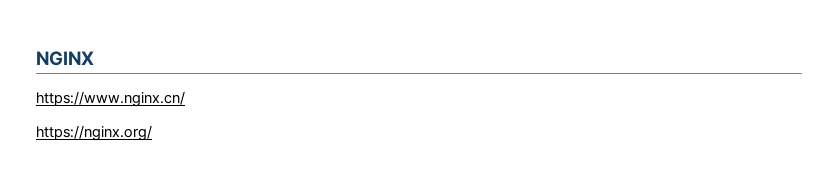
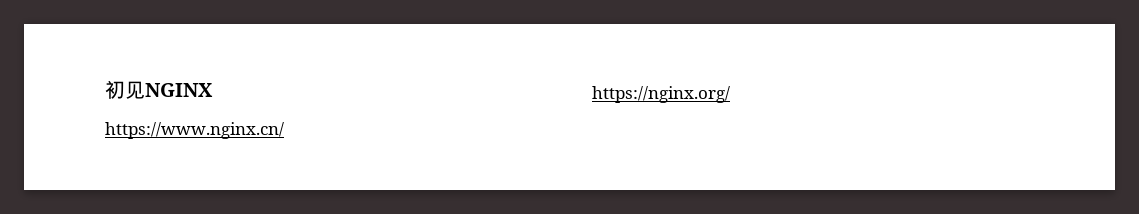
- NGINX
+ 初见NGINX

